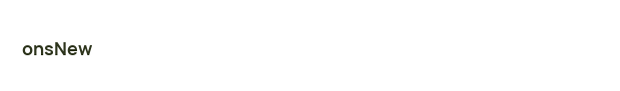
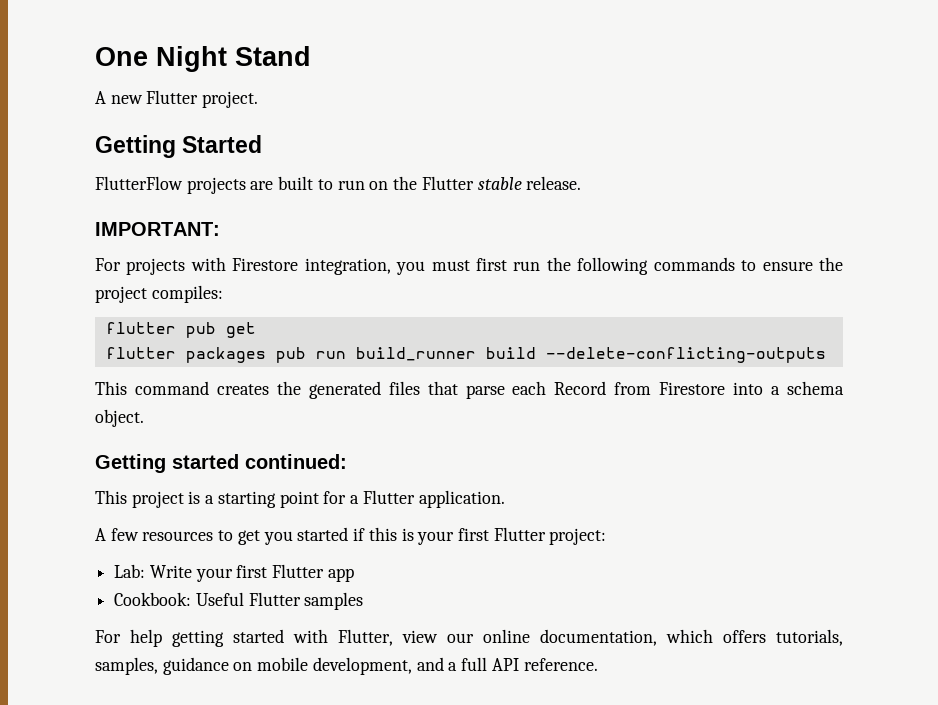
- onsNew
+ One Night Stand
+ A new Flutter project.
+ Getting Started
+ FlutterFlow projects are built to run on the Flutter stable release.
+ IMPORTANT:
+ For projects with Firestore integration, you must first run the following commands to ensure the project compiles:
+ flutter pub get
+ flutter packages pub run build_runner build --delete-conflicting-outputs
+ This command creates the generated files that parse each Record from Firestore into a schema object.
+ Getting started continued:
+ This project is a starting point for a Flutter application.
+ A few resources to get you started if this is your first Flutter project:
+ Lab: Write your first Flutter app
+ Cookbook: Useful Flutter samples
+ For help getting started with Flutter, view our online documentation, which offers tutorials, samples, guidance on mobile development, and a full API reference.

